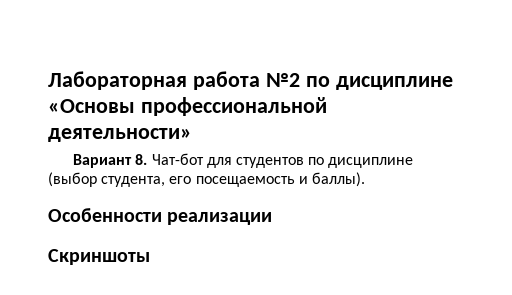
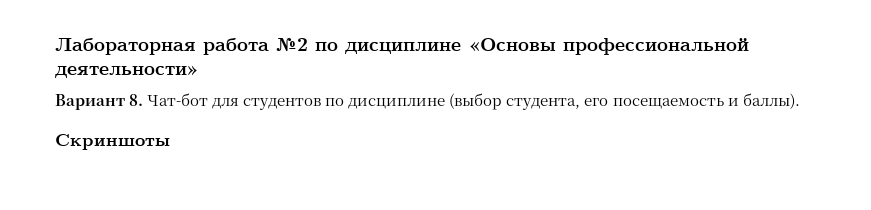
- Особенности реализации

